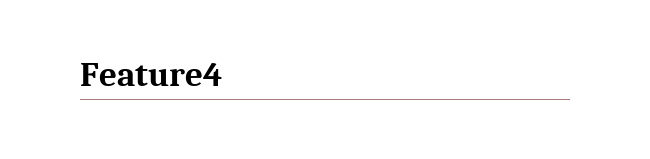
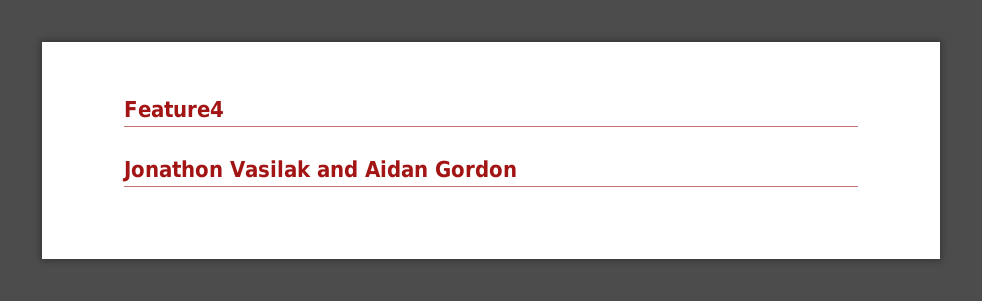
+ Jonathon Vasilak and Aidan Gordon

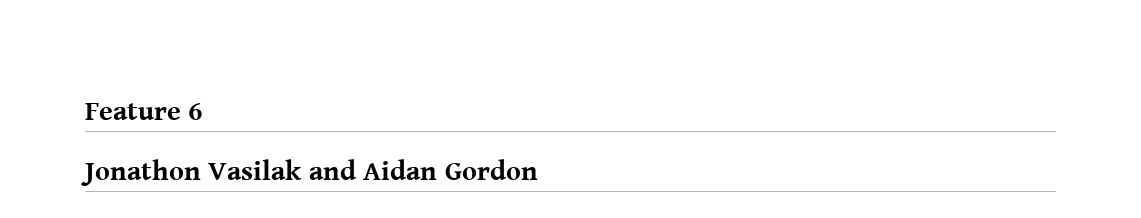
- Feature4
+ Feature 6

